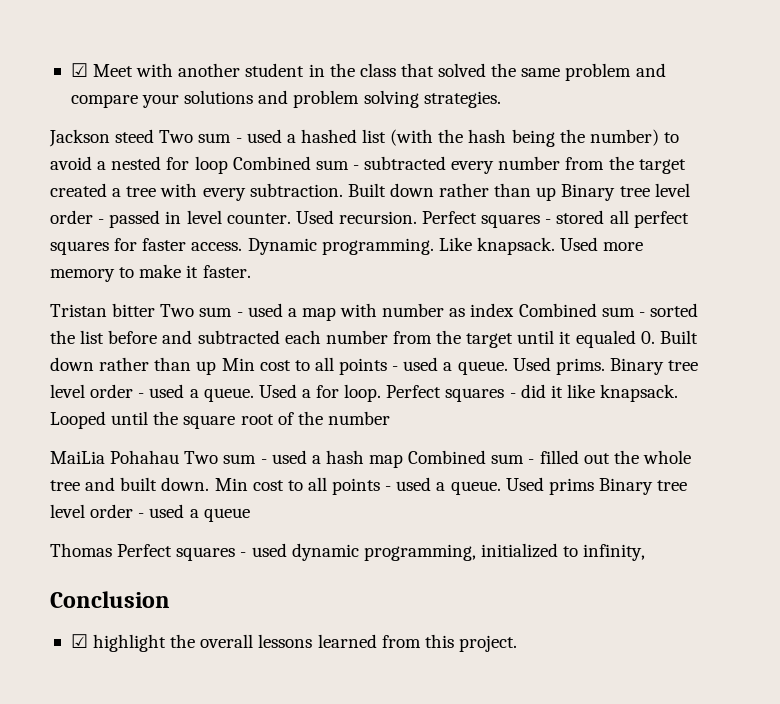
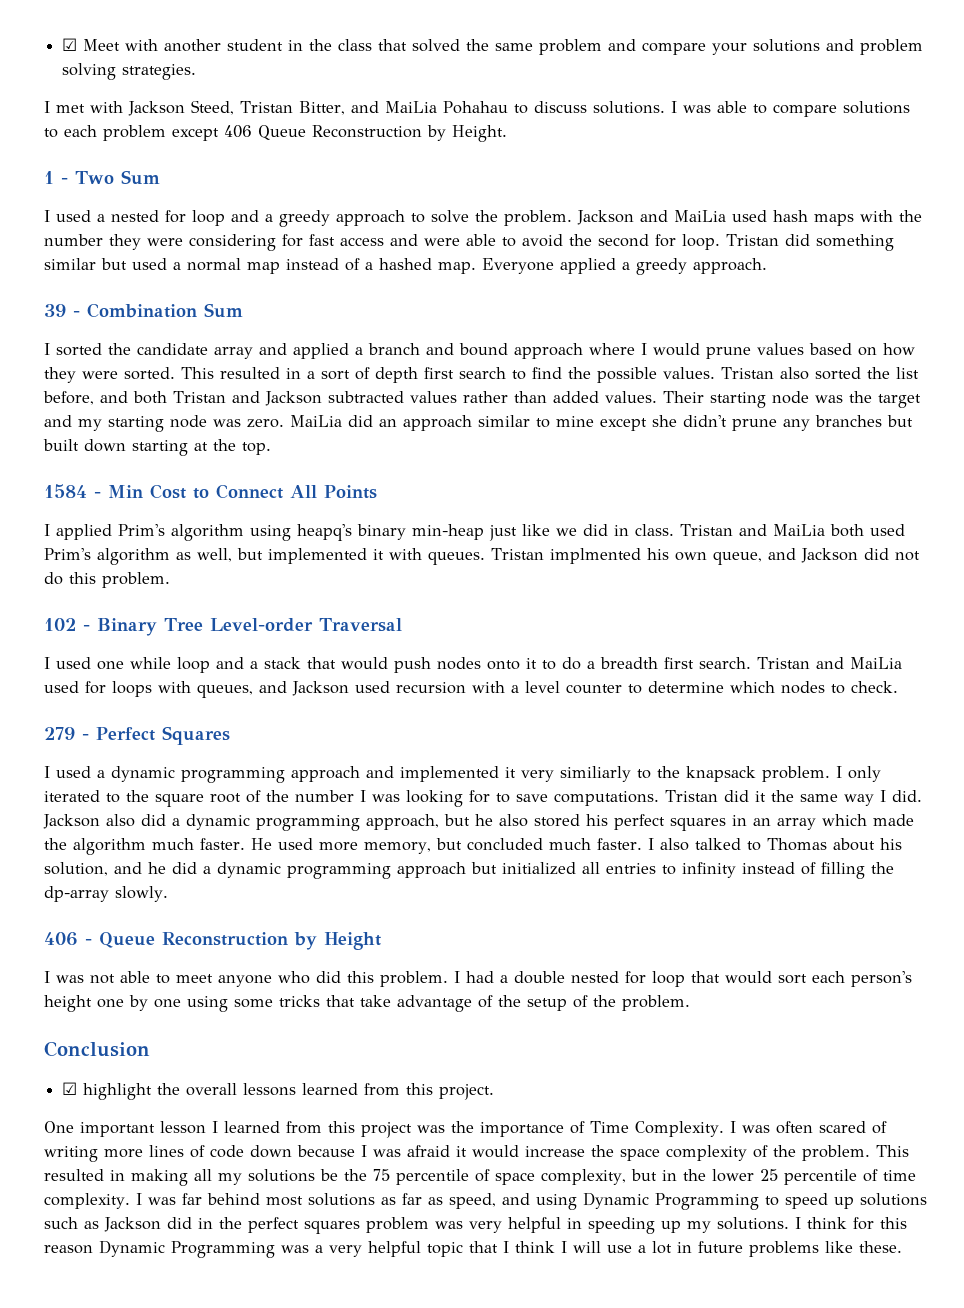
- Jackson steed Two sum - used a hashed list (with the hash being the number) to avoid a nested for loop Combined sum - subtracted every number from the target created a tree with every subtraction. Built down rather than up Binary tree level order - passed in level counter. Used recursion. Perfect squares - stored all perfect squares for faster access. Dynamic programming. Like knapsack. Used more memory to make it faster.
- Tristan bitter Two sum - used a map with number as index Combined sum - sorted the list before and subtracted each number from the target until it equaled 0. Built down rather than up Min cost to all points - used a queue. Used prims. Binary tree level order - used a queue. Used a for loop. Perfect squares - did it like knapsack. Looped until the square root of the number
- MaiLia Pohahau Two sum - used a hash map Combined sum - filled out the whole tree and built down. Min cost to all points - used a queue. Used prims Binary tree level order - used a queue
- Thomas Perfect squares - used dynamic programming, initialized to infinity,
+ I met with Jackson Steed, Tristan Bitter, and MaiLia Pohahau to discuss solutions. I was able to compare solutions to each problem except 406 Queue Reconstruction by Height.
+ 1 - Two Sum
+ I used a nested for loop and a greedy approach to solve the problem. Jackson and MaiLia used hash maps with the number they were considering for fast access and were able to avoid the second for loop. Tristan did something similar but used a normal map instead of a hashed map. Everyone applied a greedy approach.
+ 39 - Combination Sum
+ I sorted the candidate array and applied a branch and bound approach where I would prune values based on how they were sorted. This resulted in a sort of depth first search to find the possible values. Tristan also sorted the list before, and both Tristan and Jackson subtracted values rather than added values. Their starting node was the target and my starting node was zero. MaiLia did an approach similar to mine except she didn't prune any branches but built down starting at the top.
+ 1584 - Min Cost to Connect All Points
+ I applied Prim's algorithm using heapq's binary min-heap just like we did in class. Tristan and MaiLia both used Prim's algorithm as well, but implemented it with queues. Tristan implmented his own queue, and Jackson did not do this problem.
+ 102 - Binary Tree Level-order Traversal
+ I used one while loop and a stack that would push nodes onto it to do a breadth first search. Tristan and MaiLia used for loops with queues, and Jackson used recursion with a level counter to determine which nodes to check.
+ 279 - Perfect Squares
+ I used a dynamic programming approach and implemented it very similiarly to the knapsack problem. I only iterated to the square root of the number I was looking for to save computations. Tristan did it the same way I did. Jackson also did a dynamic programming approach, but he also stored his perfect squares in an array which made the algorithm much faster. He used more memory, but concluded much faster. I also talked to Thomas about his solution, and he did a dynamic programming approach but initialized all entries to infinity instead of filling the dp-array slowly.
+ 406 - Queue Reconstruction by Height
+ I was not able to meet anyone who did this problem. I had a double nested for loop that would sort each person's height one by one using some tricks that take advantage of the setup of the problem.
+ One important lesson I learned from this project was the importance of Time Complexity. I was often scared of writing more lines of code down because I was afraid it would increase the space complexity of the problem. This resulted in making all my solutions be the 75 percentile of space complexity, but in the lower 25 percentile of time complexity. I was far behind most solutions as far as speed, and using Dynamic Programming to speed up solutions such as Jackson did in the perfect squares problem was very helpful in speeding up my solutions. I think for this reason Dynamic Programming was a very helpful topic that I think I will use a lot in future problems like these.

